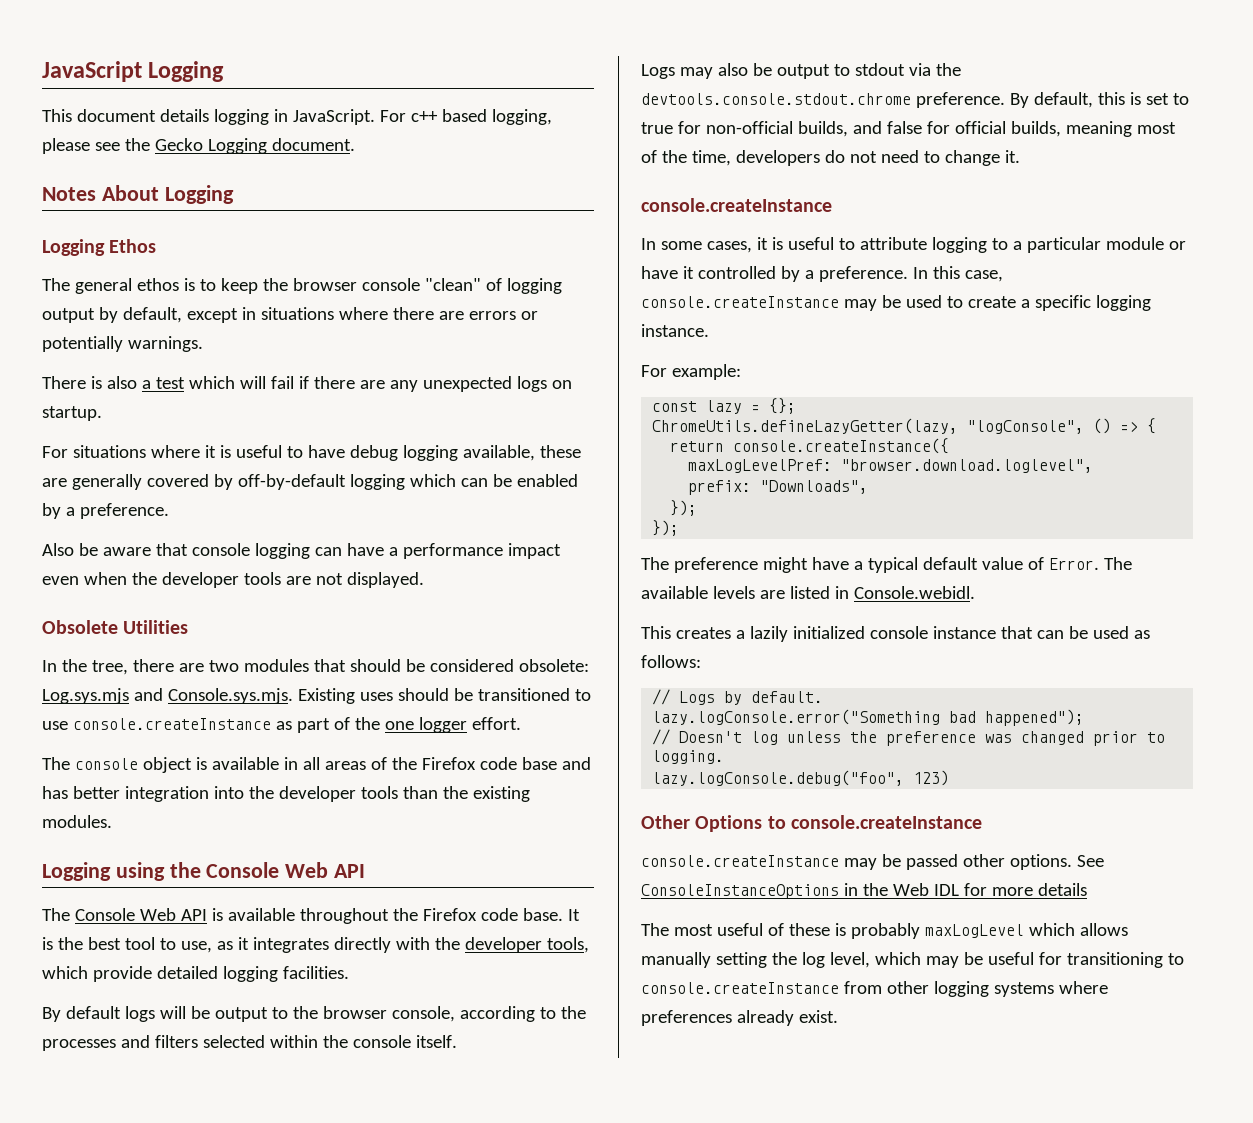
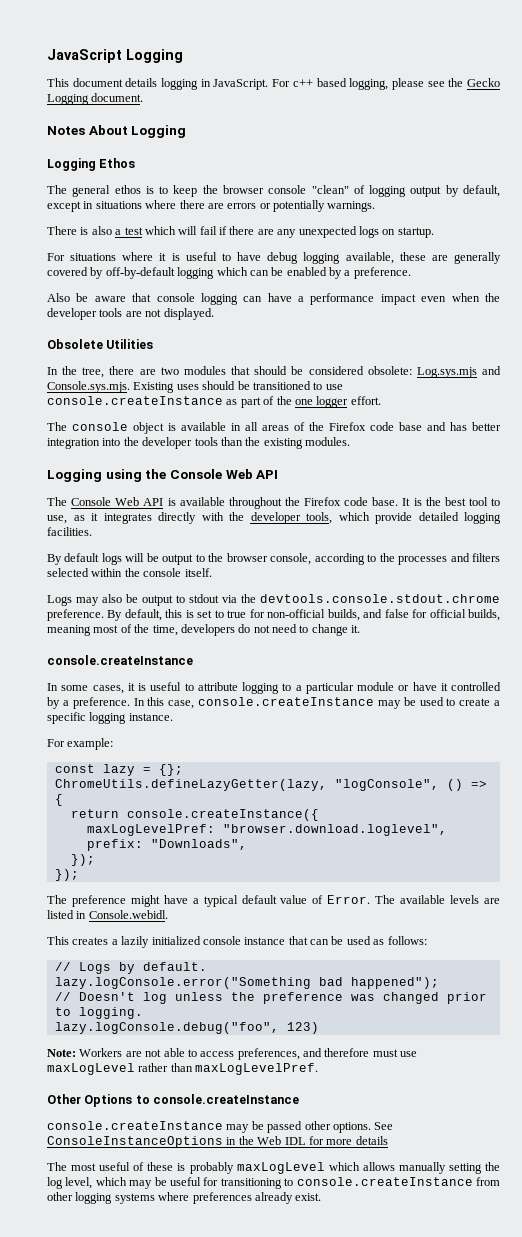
+ Note: Workers are not able to access preferences, and therefore must use maxLogLevel rather than maxLogLevelPref.

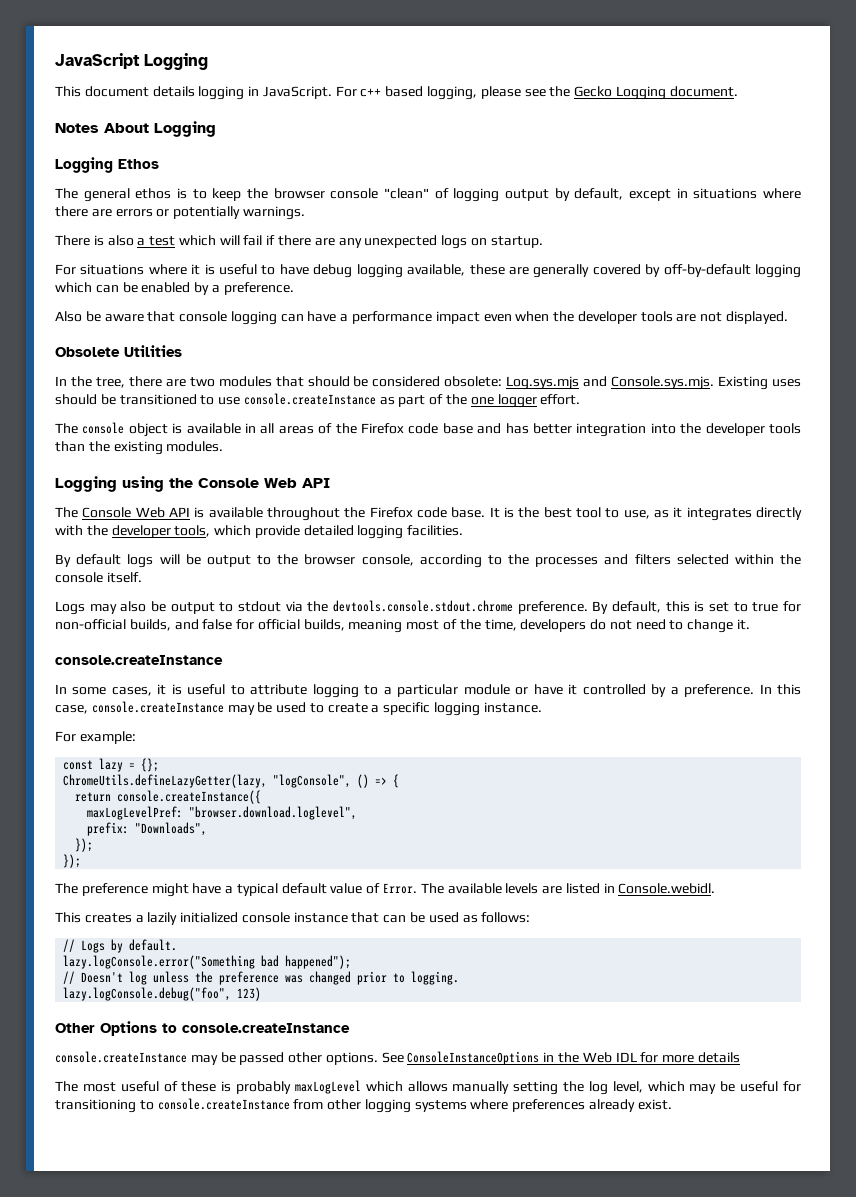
- Note: Workers are not able to access preferences, and therefore must use maxLogLevel rather than maxLogLevelPref.

